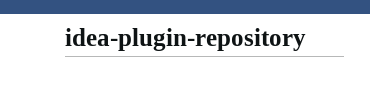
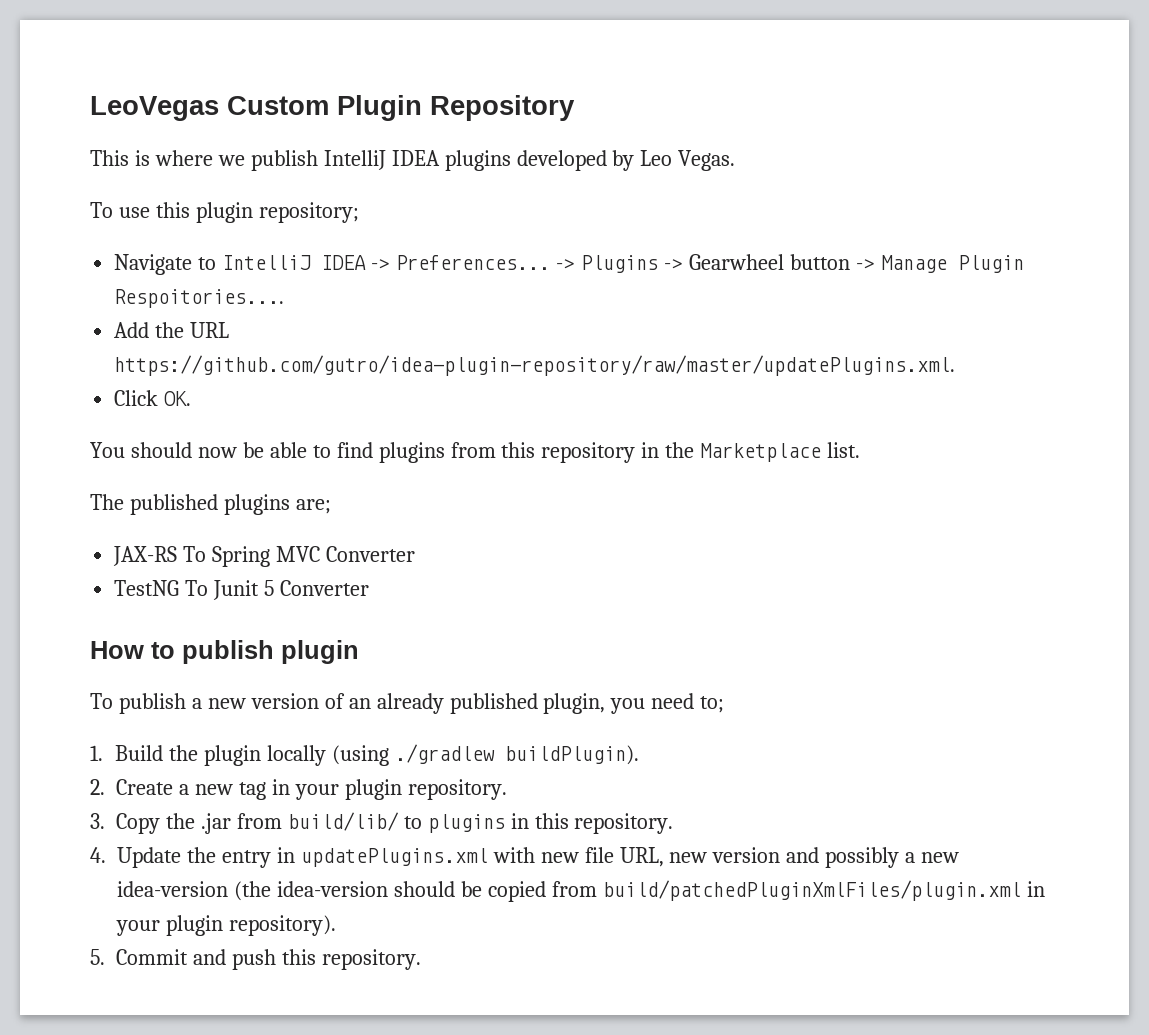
- idea-plugin-repository
+ LeoVegas Custom Plugin Repository
+ This is where we publish IntelliJ IDEA plugins developed by Leo Vegas.
+ To use this plugin repository;
+ Navigate to IntelliJ IDEA -> Preferences... -> Plugins -> Gearwheel button -> Manage Plugin Respoitories....
+ Add the URL https://github.com/gutro/idea-plugin-repository/raw/master/updatePlugins.xml.
+ Click OK.
+ You should now be able to find plugins from this repository in the Marketplace list.
+ The published plugins are;
+ JAX-RS To Spring MVC Converter
+ TestNG To Junit 5 Converter
+ How to publish plugin
+ To publish a new version of an already published plugin, you need to;
+ 1. Build the plugin locally (using ./gradlew buildPlugin).
+ 2. Create a new tag in your plugin repository.
+ 3. Copy the .jar from build/lib/ to plugins in this repository.
+ 4. Update the entry in updatePlugins.xml with new file URL, new version and possibly a new idea-version (the idea-version should be copied from build/patchedPluginXmlFiles/plugin.xml in your plugin repository).
+ 5. Commit and push this repository.

